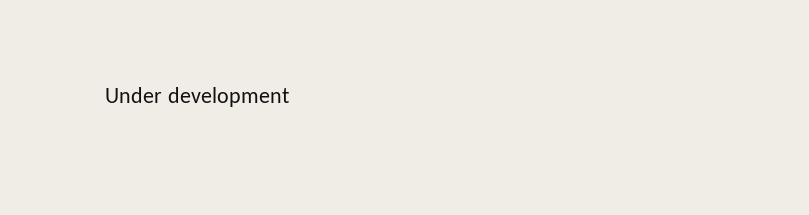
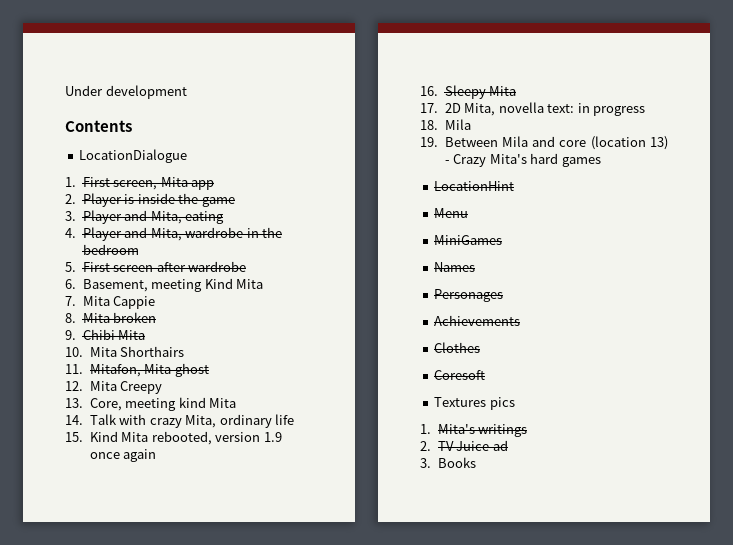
+ Contents
+ LocationDialogue
+ 1. First screen, Mita app
+ 2. Player is inside the game
+ 3. Player and Mita, eating
+ 4. Player and Mita, wardrobe in the bedroom
+ 5. First screen after wardrobe
+ 6. Basement, meeting Kind Mita
+ 7. Mita Cappie
+ 8. Mita broken
+ 9. Chibi Mita
+ 10. Mita Shorthairs
+ 11. Mitafon, Mita ghost
+ 12. Mita Creepy
+ 13. Core, meeting kind Mita
+ 14. Talk with crazy Mita, ordinary life
+ 15. Kind Mita rebooted, version 1.9 once again
+ 16. Sleepy Mita
+ 17. 2D Mita, novella text: in progress
+ 18. Mila
+ 19. Between Mila and core (location 13) - Crazy Mita's hard games
+ LocationHint
+ Menu
+ MiniGames
+ Names
+ Personages
+ Achievements
+ Clothes
+ Coresoft
+ Textures pics
+ 1. Mita's writings
+ 2. TV Juice ad
+ 3. Books

